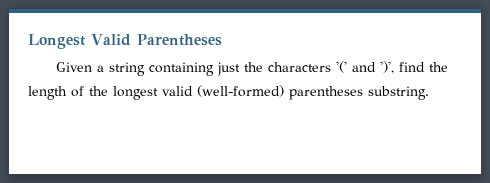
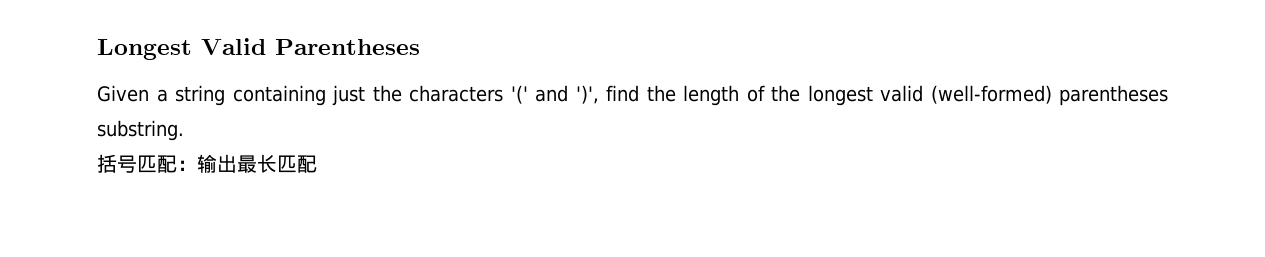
+ 括号匹配：输出最长匹配

